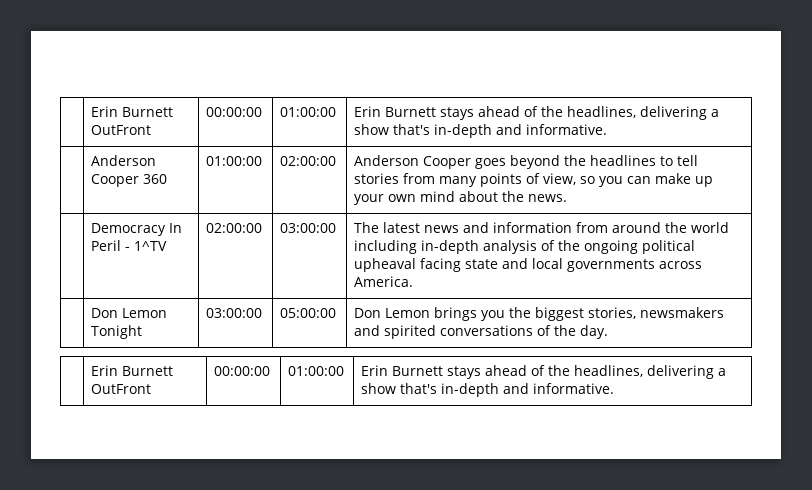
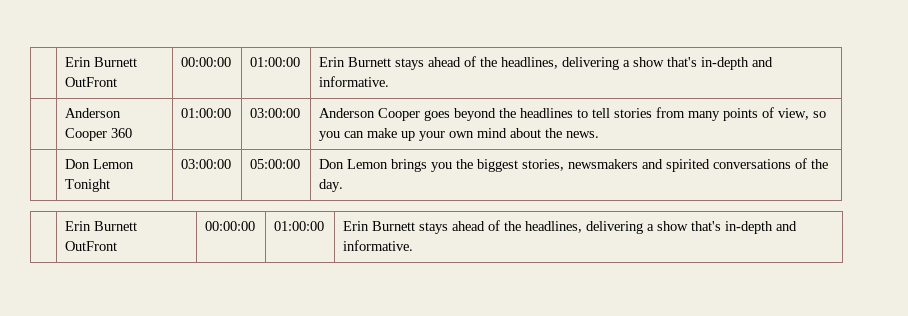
- | Anderson Cooper 360 | 01:00:00 | 02:00:00 | Anderson Cooper goes beyond the headlines to tell stories from many points of view, so you can make up your own mind about the news.
+ | Anderson Cooper 360 | 01:00:00 | 03:00:00 | Anderson Cooper goes beyond the headlines to tell stories from many points of view, so you can make up your own mind about the news.
- | Democracy In Peril - 1^TV | 02:00:00 | 03:00:00 | The latest news and information from around the world including in-depth analysis of the ongoing political upheaval facing state and local governments across America.

